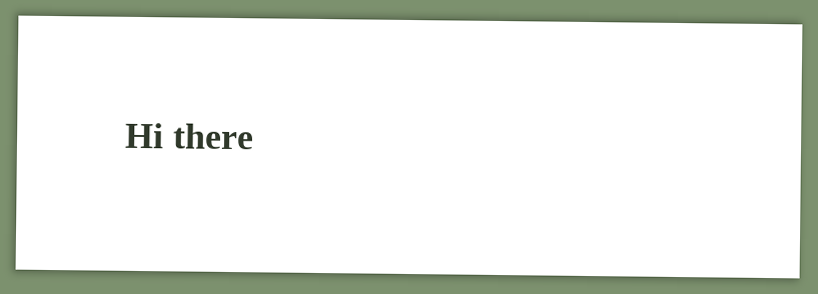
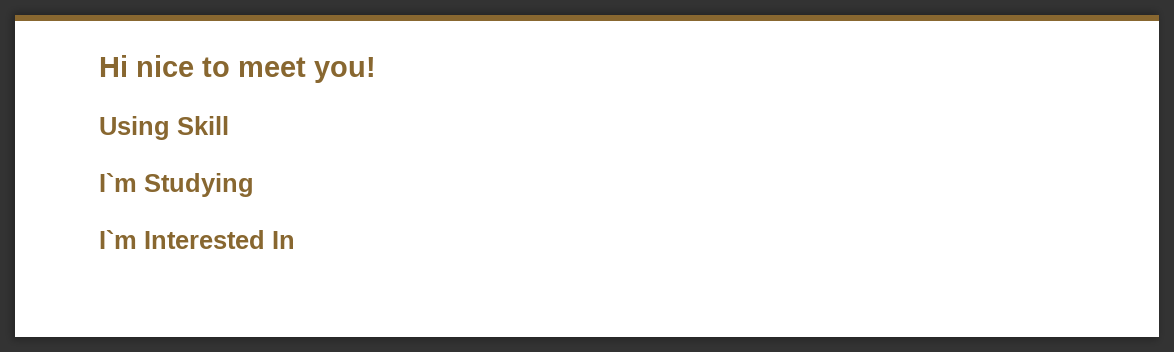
- Hi there
+ Hi nice to meet you!
+ Using Skill
+ I`m Studying
+ I`m Interested In

